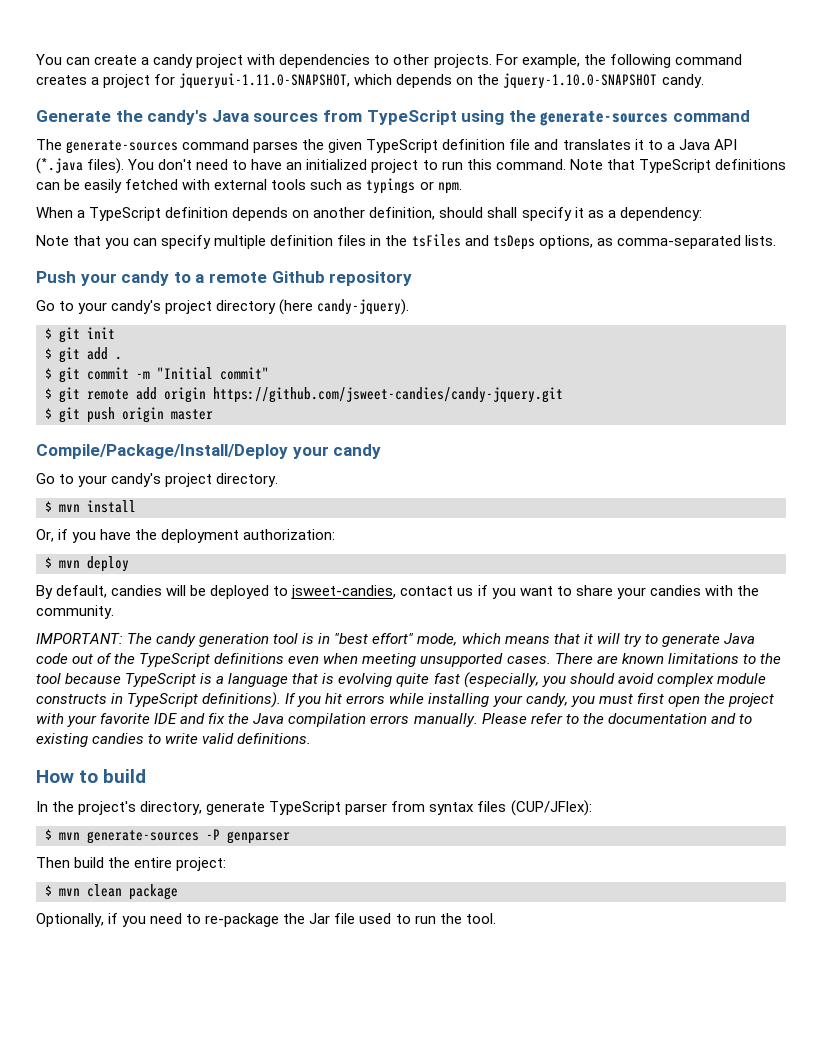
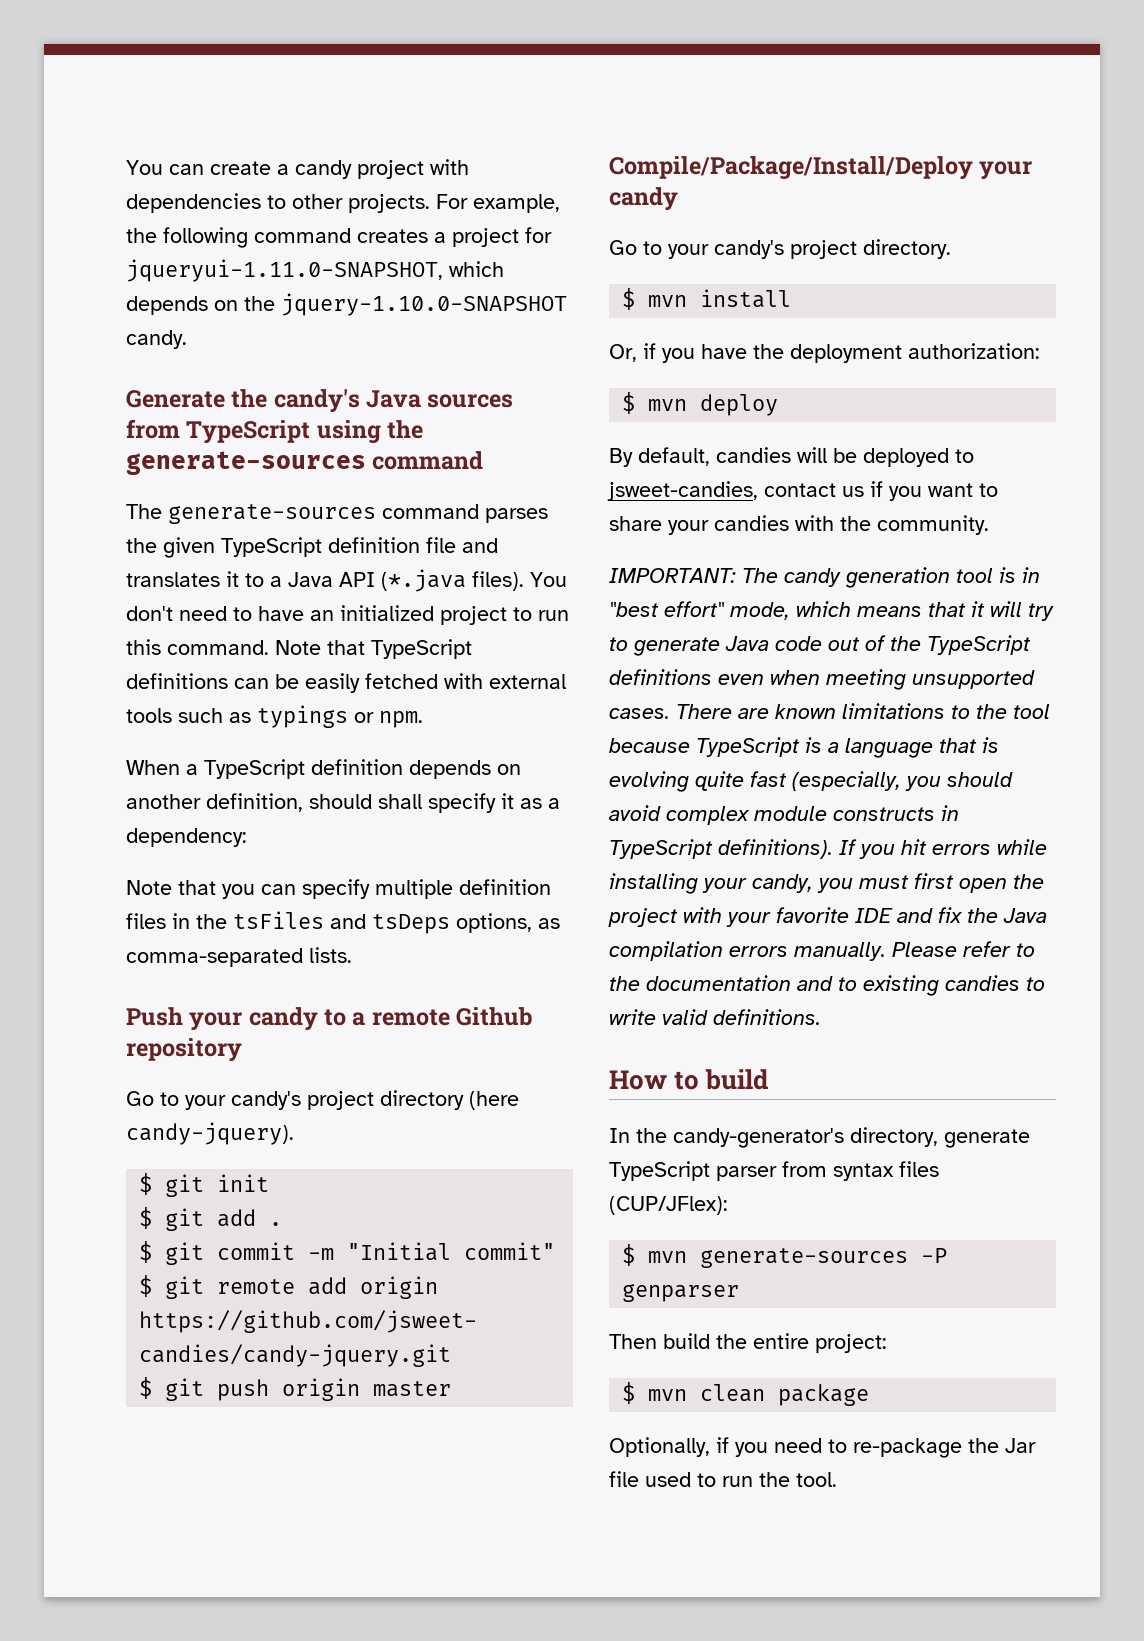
- In the project's directory, generate TypeScript parser from syntax files (CUP/JFlex):
+ In the candy-generator's directory, generate TypeScript parser from syntax files (CUP/JFlex):

